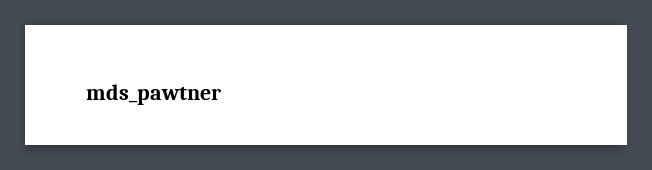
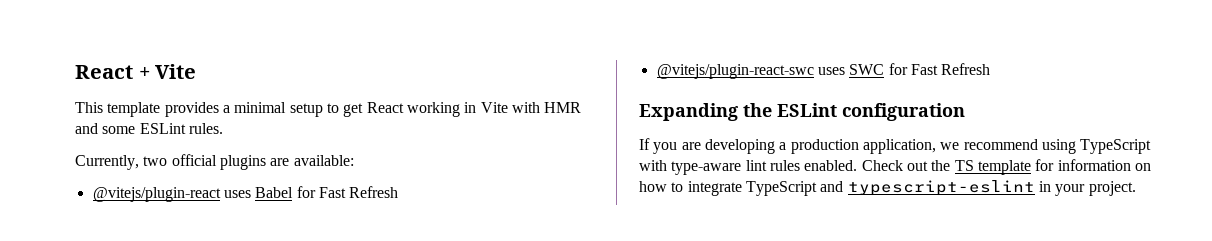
- mds_pawtner
+ React + Vite
+ This template provides a minimal setup to get React working in Vite with HMR and some ESLint rules.
+ Currently, two official plugins are available:
+ @vitejs/plugin-react uses Babel for Fast Refresh
+ @vitejs/plugin-react-swc uses SWC for Fast Refresh
+ Expanding the ESLint configuration
+ If you are developing a production application, we recommend using TypeScript with type-aware lint rules enabled. Check out the TS template for information on how to integrate TypeScript and typescript-eslint in your project.

